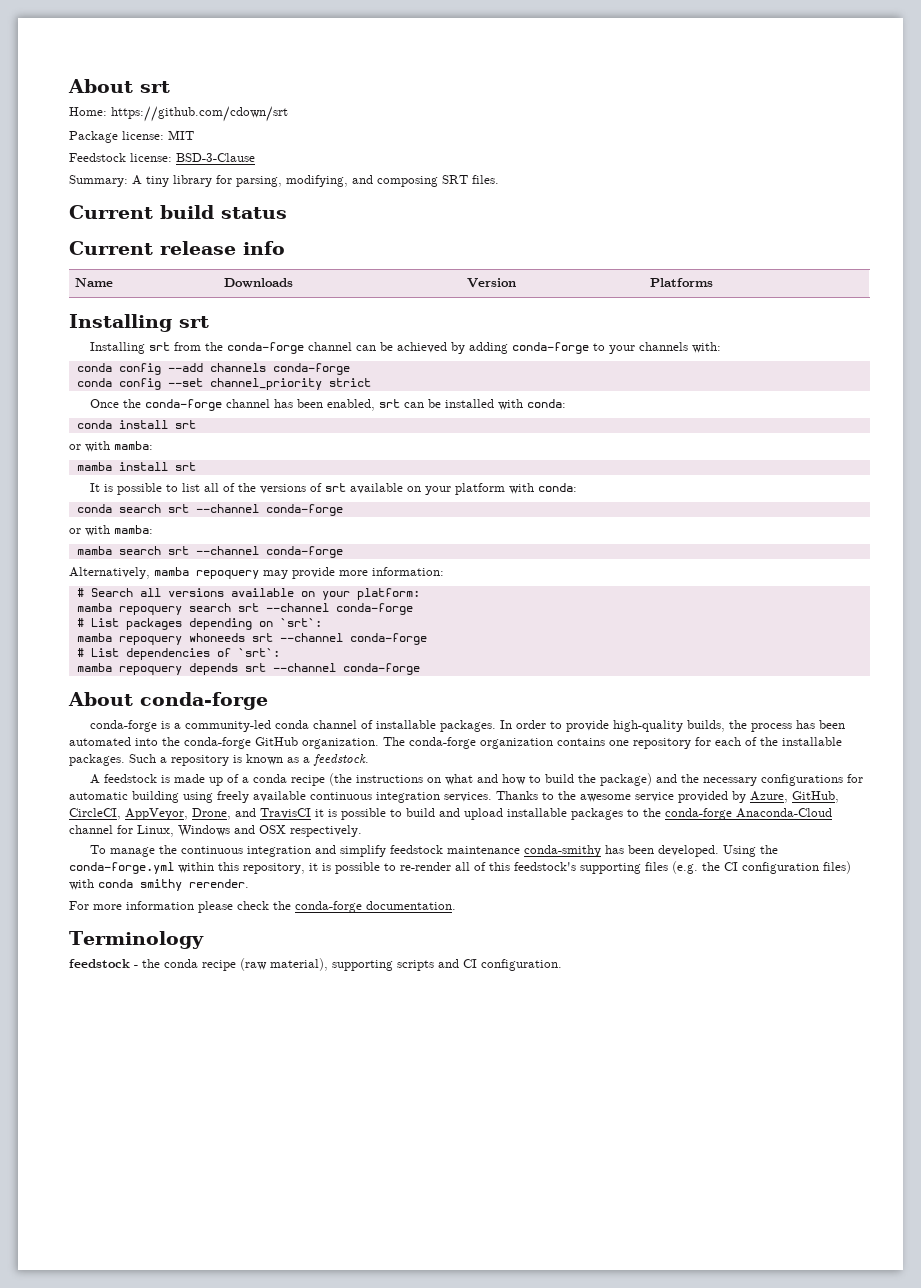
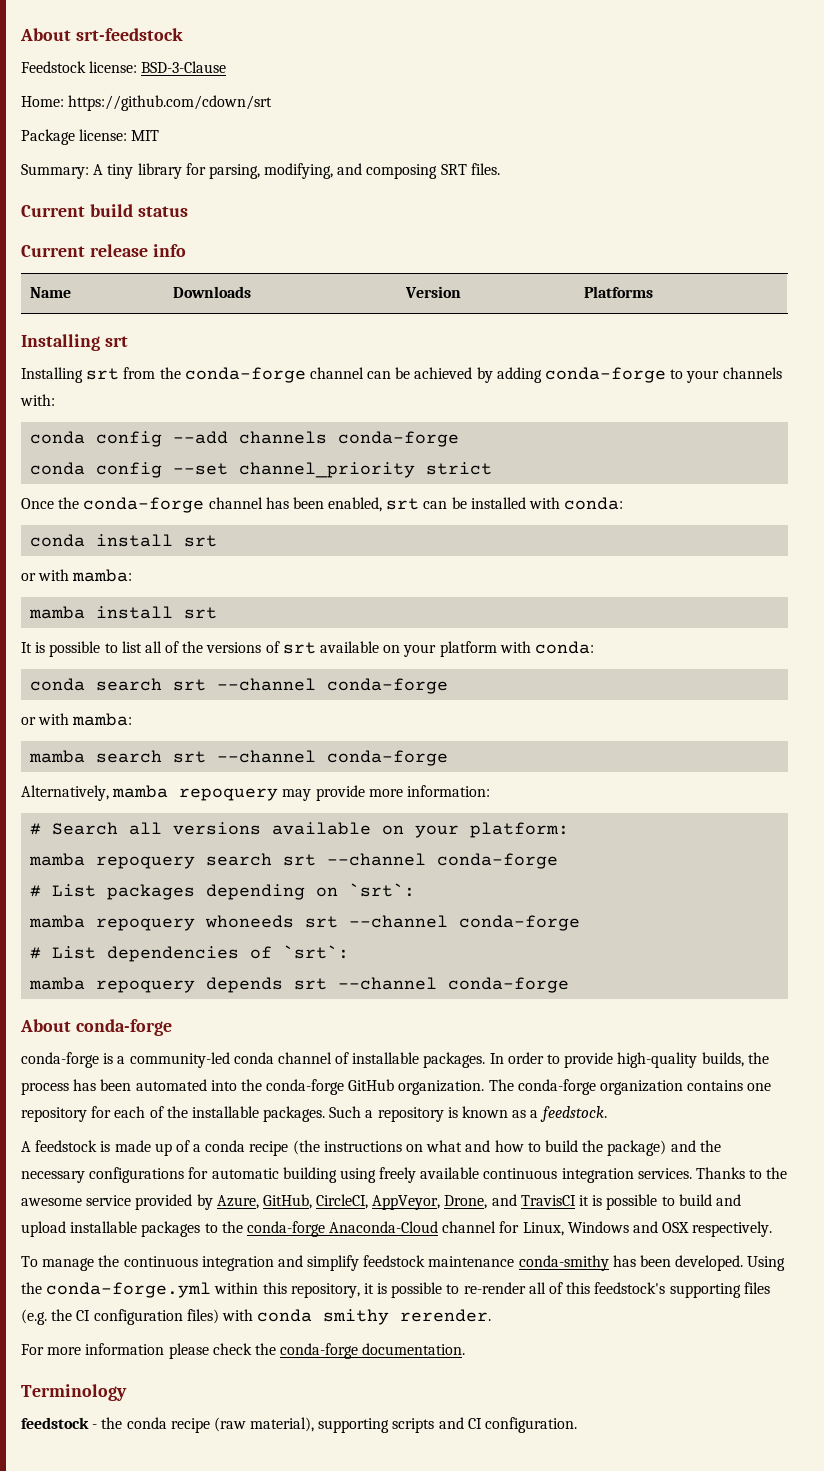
- About srt
+ About srt-feedstock
+ Feedstock license: BSD-3-Clause
- Feedstock license: BSD-3-Clause

